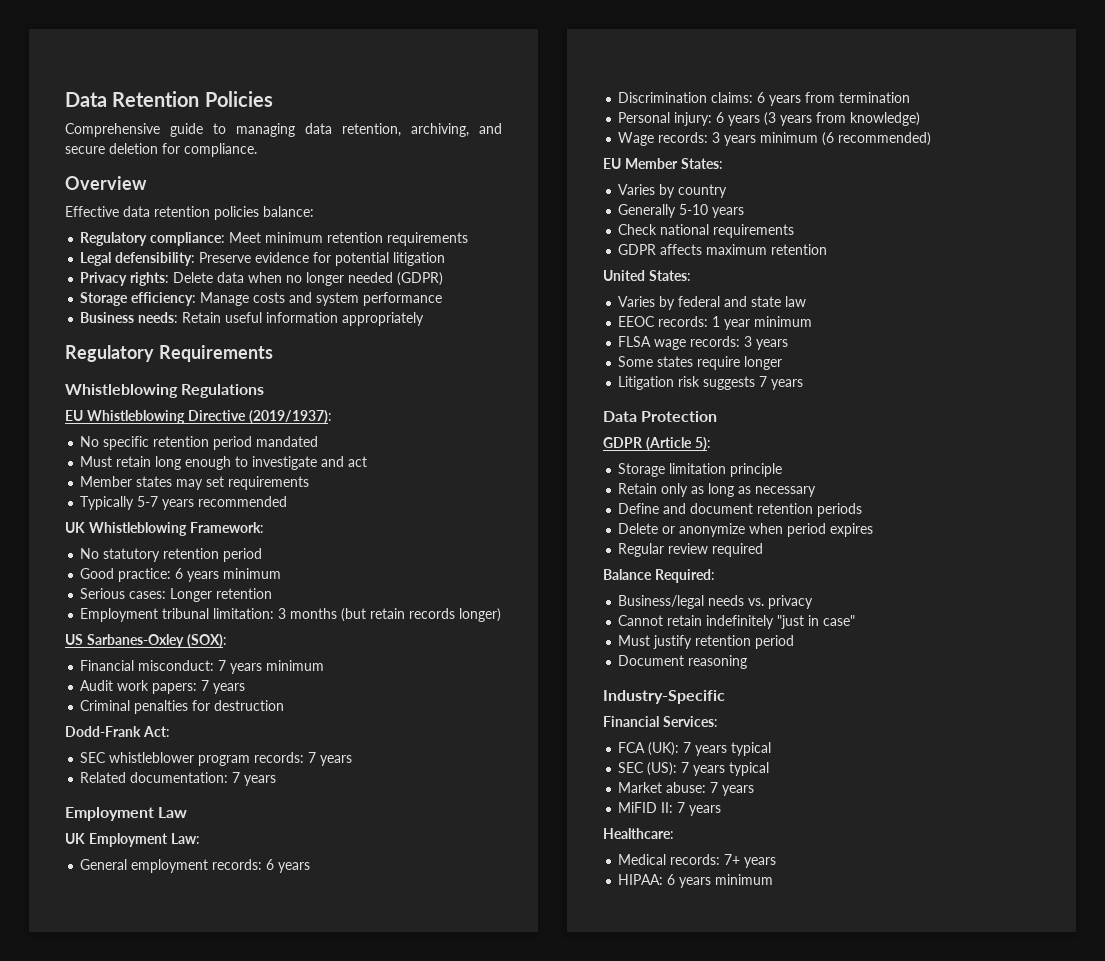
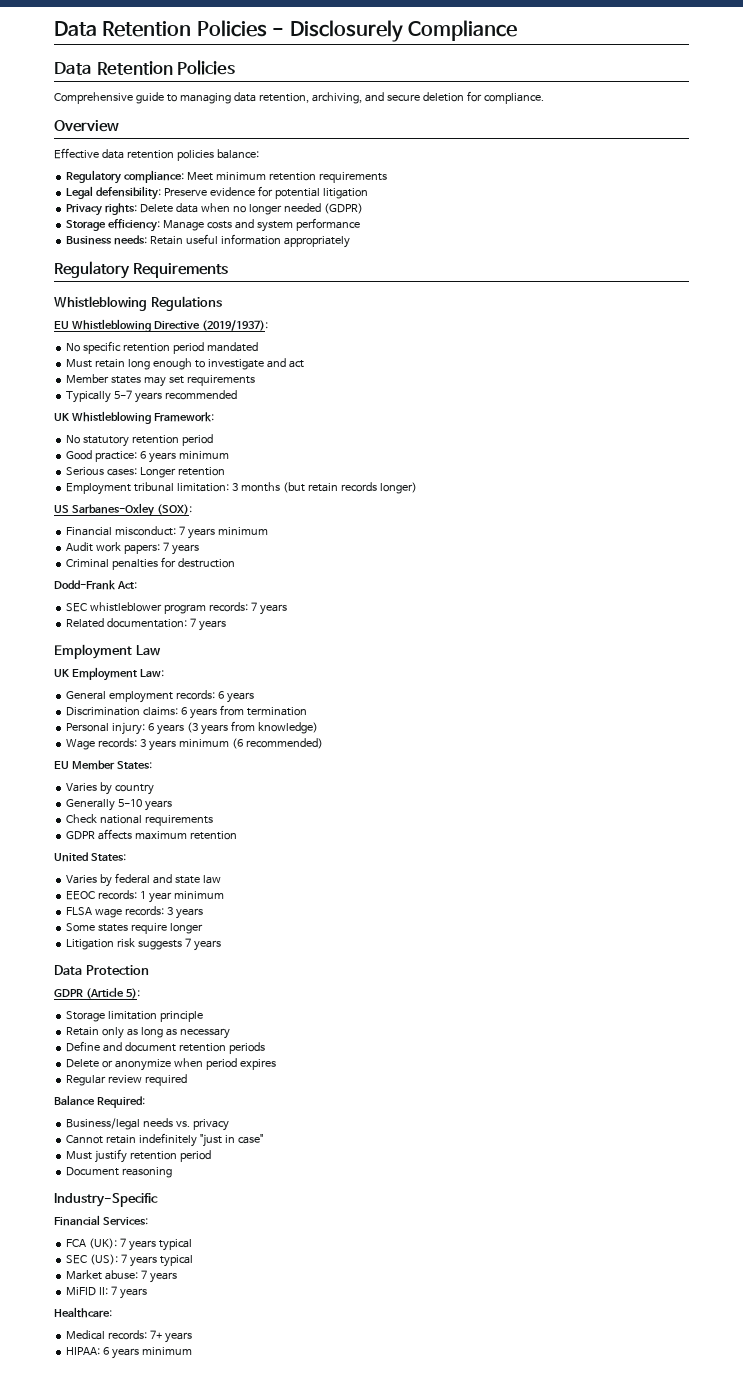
+ Data Retention Policies - Disclosurely Compliance

